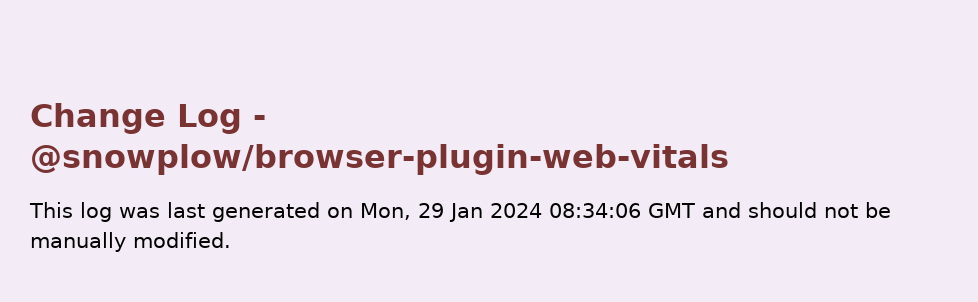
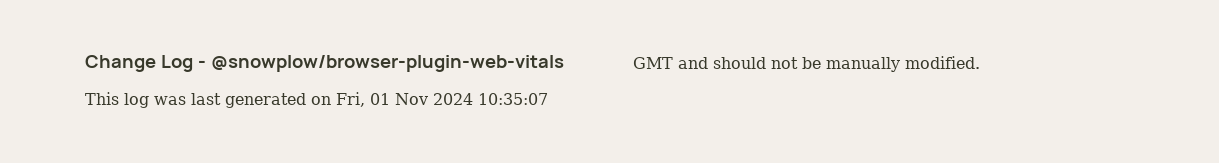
- This log was last generated on Mon, 29 Jan 2024 08:34:06 GMT and should not be manually modified.
+ This log was last generated on Fri, 01 Nov 2024 10:35:07 GMT and should not be manually modified.

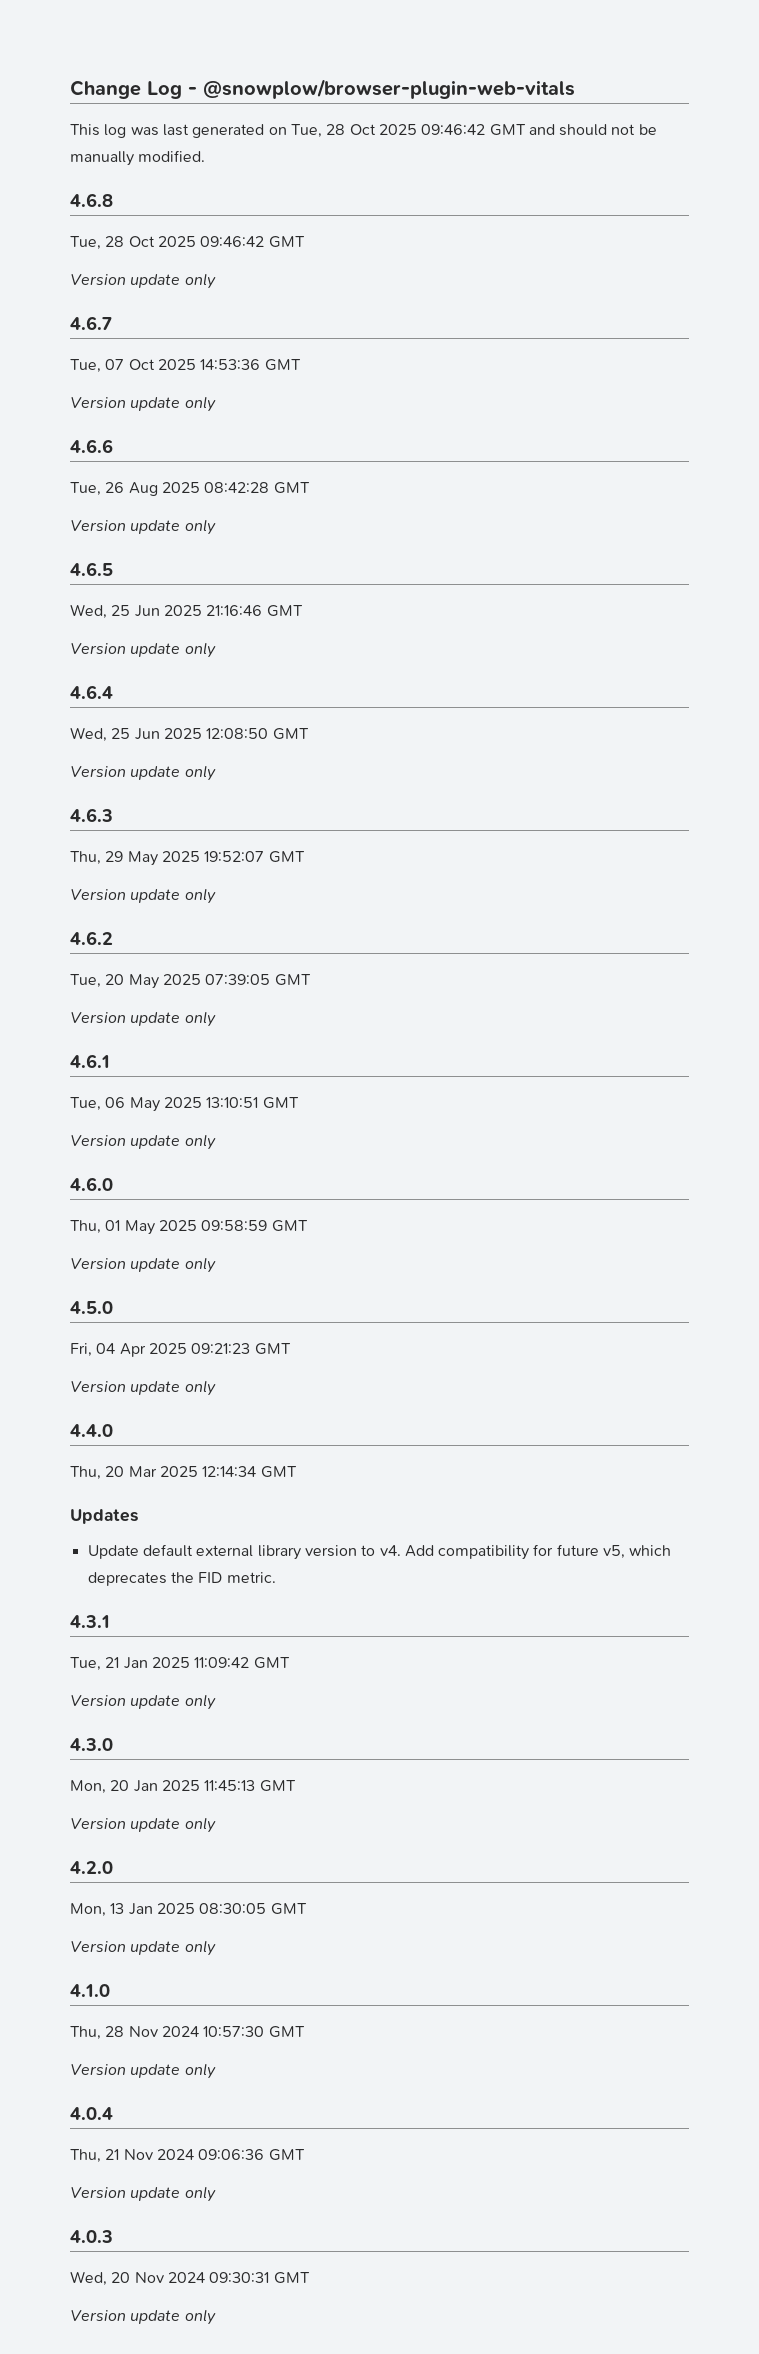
- This log was last generated on Fri, 01 Nov 2024 10:35:07 GMT and should not be manually modified.
+ This log was last generated on Tue, 28 Oct 2025 09:46:42 GMT and should not be manually modified.
+ 4.6.8
+ Tue, 28 Oct 2025 09:46:42 GMT
+ Version update only
+ 4.6.7
+ Tue, 07 Oct 2025 14:53:36 GMT
+ Version update only
+ 4.6.6
+ Tue, 26 Aug 2025 08:42:28 GMT
+ Version update only
+ 4.6.5
+ Wed, 25 Jun 2025 21:16:46 GMT
+ Version update only
+ 4.6.4
+ Wed, 25 Jun 2025 12:08:50 GMT
+ Version update only
+ 4.6.3
+ Thu, 29 May 2025 19:52:07 GMT
+ Version update only
+ 4.6.2
+ Tue, 20 May 2025 07:39:05 GMT
+ Version update only
+ 4.6.1
+ Tue, 06 May 2025 13:10:51 GMT
+ Version update only
+ 4.6.0
+ Thu, 01 May 2025 09:58:59 GMT
+ Version update only
+ 4.5.0
+ Fri, 04 Apr 2025 09:21:23 GMT
+ Version update only
+ 4.4.0
+ Thu, 20 Mar 2025 12:14:34 GMT
+ Updates
+ Update default external library version to v4. Add compatibility for future v5, which deprecates the FID metric.
+ 4.3.1
+ Tue, 21 Jan 2025 11:09:42 GMT
+ Version update only
+ 4.3.0
+ Mon, 20 Jan 2025 11:45:13 GMT
+ Version update only
+ 4.2.0
+ Mon, 13 Jan 2025 08:30:05 GMT
+ Version update only
+ 4.1.0
+ Thu, 28 Nov 2024 10:57:30 GMT
+ Version update only
+ 4.0.4
+ Thu, 21 Nov 2024 09:06:36 GMT
+ Version update only
+ 4.0.3
+ Wed, 20 Nov 2024 09:30:31 GMT
+ Version update only

